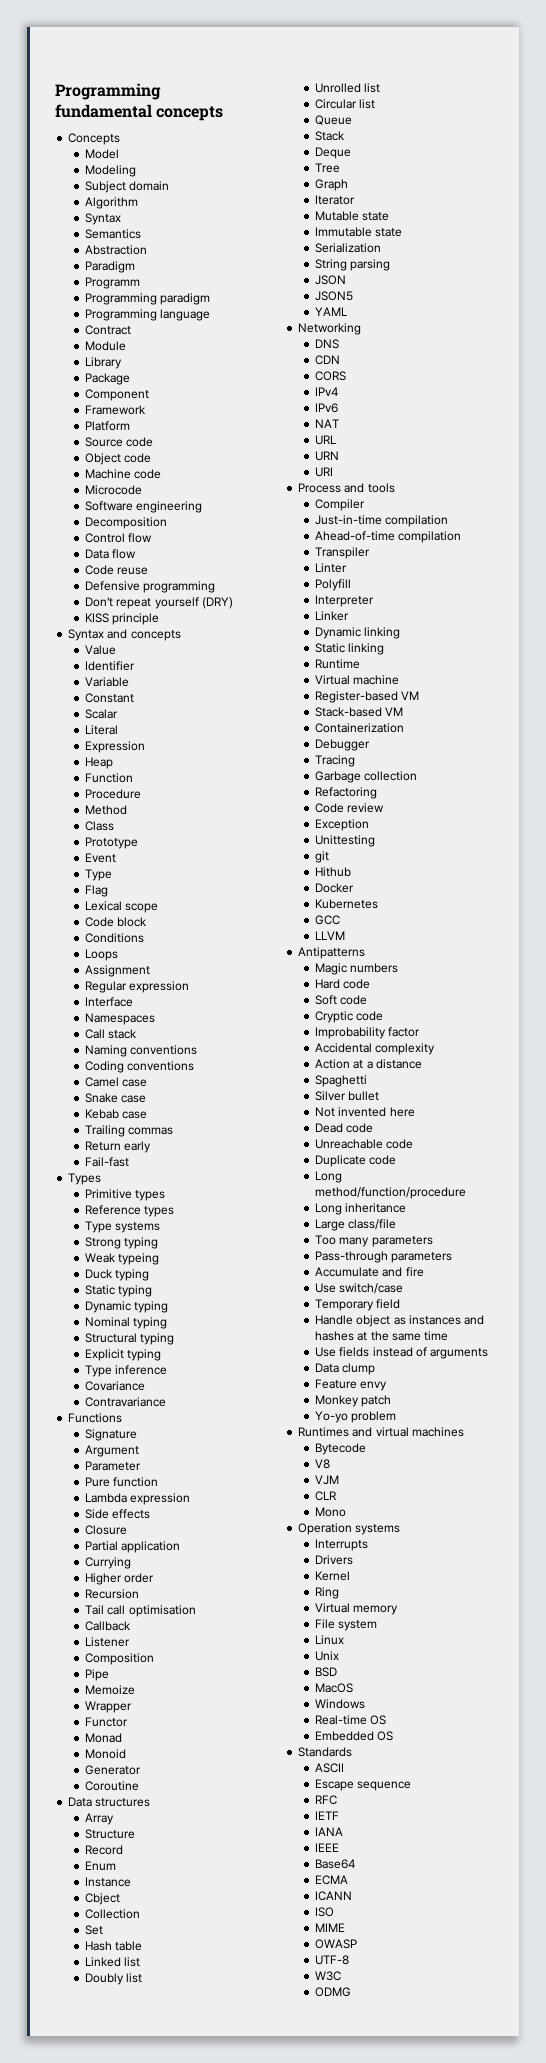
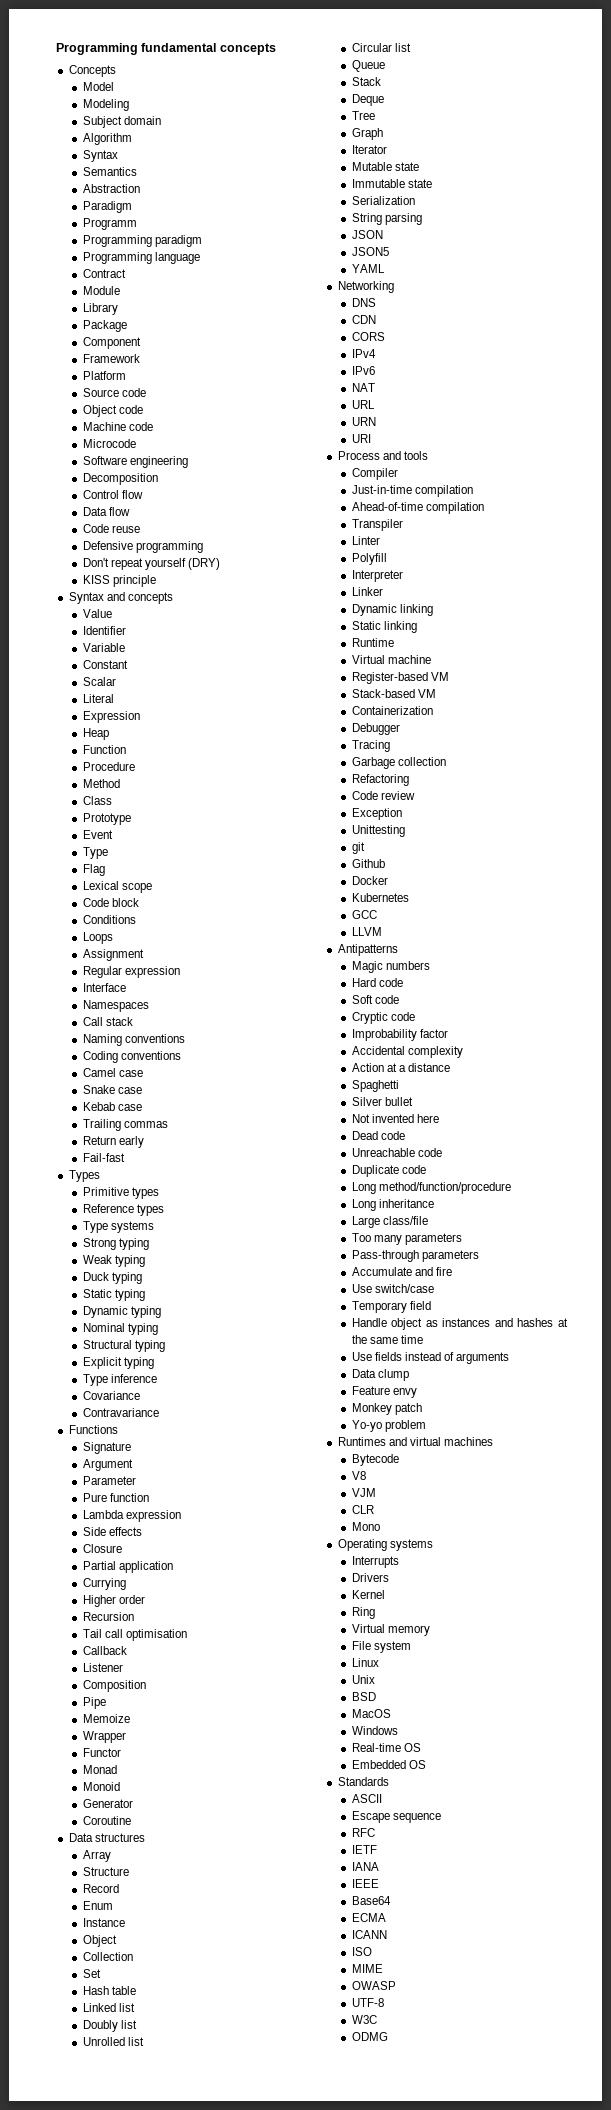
- Weak typeing
+ Weak typing
  Instance
- Cbject
+ Object
- Hithub
+ Github
- Operation systems
+ Operating systems

